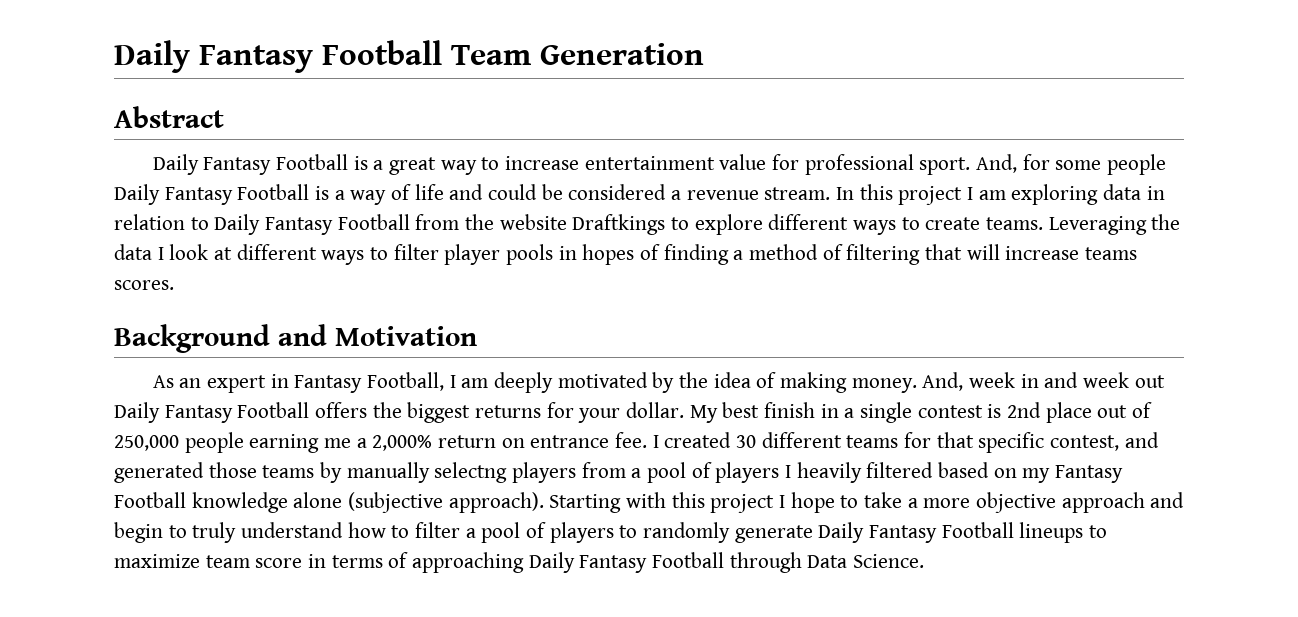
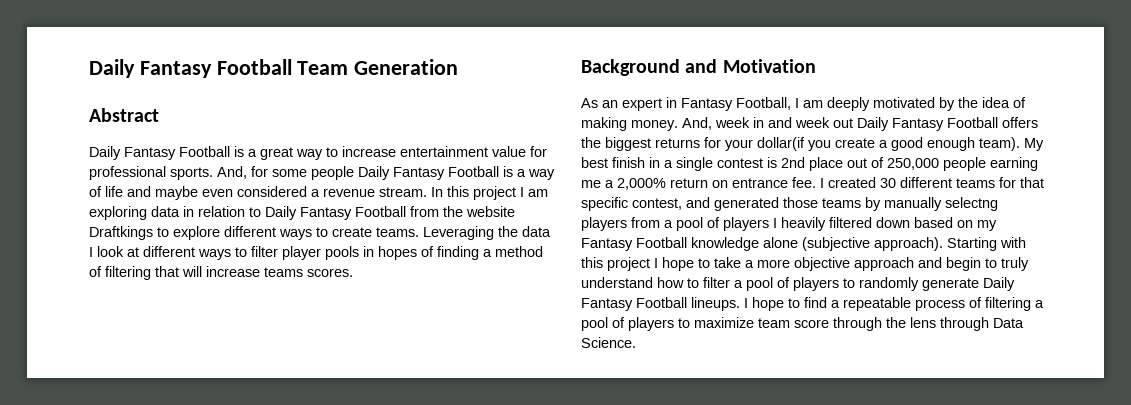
- Daily Fantasy Football is a great way to increase entertainment value for professional sport.
+ Daily Fantasy Football is a great way to increase entertainment value for professional sports.
- And, for some people Daily Fantasy Football is a way of life and could be considered a revenue stream.
+ And, for some people Daily Fantasy Football is a way of life and maybe even considered a revenue stream.
- And, week in and week out Daily Fantasy Football offers the biggest returns for your dollar.
+ And, week in and week out Daily Fantasy Football offers the biggest returns for your dollar(if you create a good enough team).
- I created 30 different teams for that specific contest, and generated those teams by manually selectng players from a pool of players I heavily filtered based on my Fantasy Football knowledge alone (subjective approach).
+ I created 30 different teams for that specific contest, and generated those teams by manually selectng players from a pool of players I heavily filtered down based on my Fantasy Football knowledge alone (subjective approach).
- Starting with this project I hope to take a more objective approach and begin to truly understand how to filter a pool of players to randomly generate Daily Fantasy Football lineups to maximize team score in terms of approaching Daily Fantasy Football through Data Science.
+ Starting with this project I hope to take a more objective approach and begin to truly understand how to filter a pool of players to randomly generate Daily Fantasy Football lineups. I hope to find a repeatable process of filtering a pool of players to maximize team score through the lens through Data Science.

